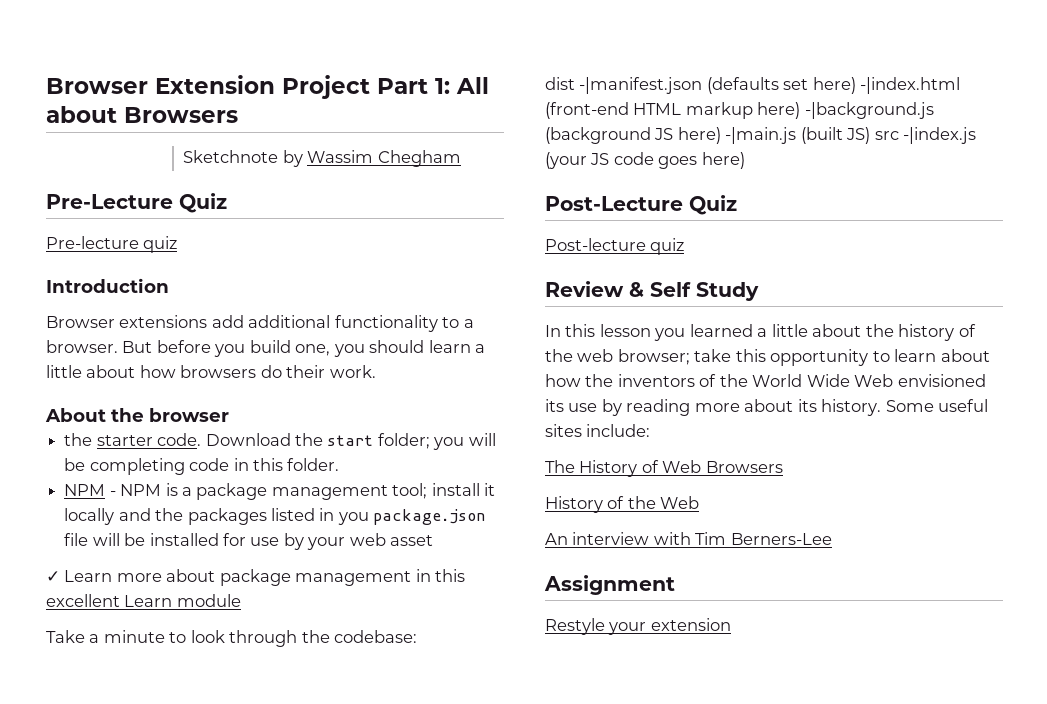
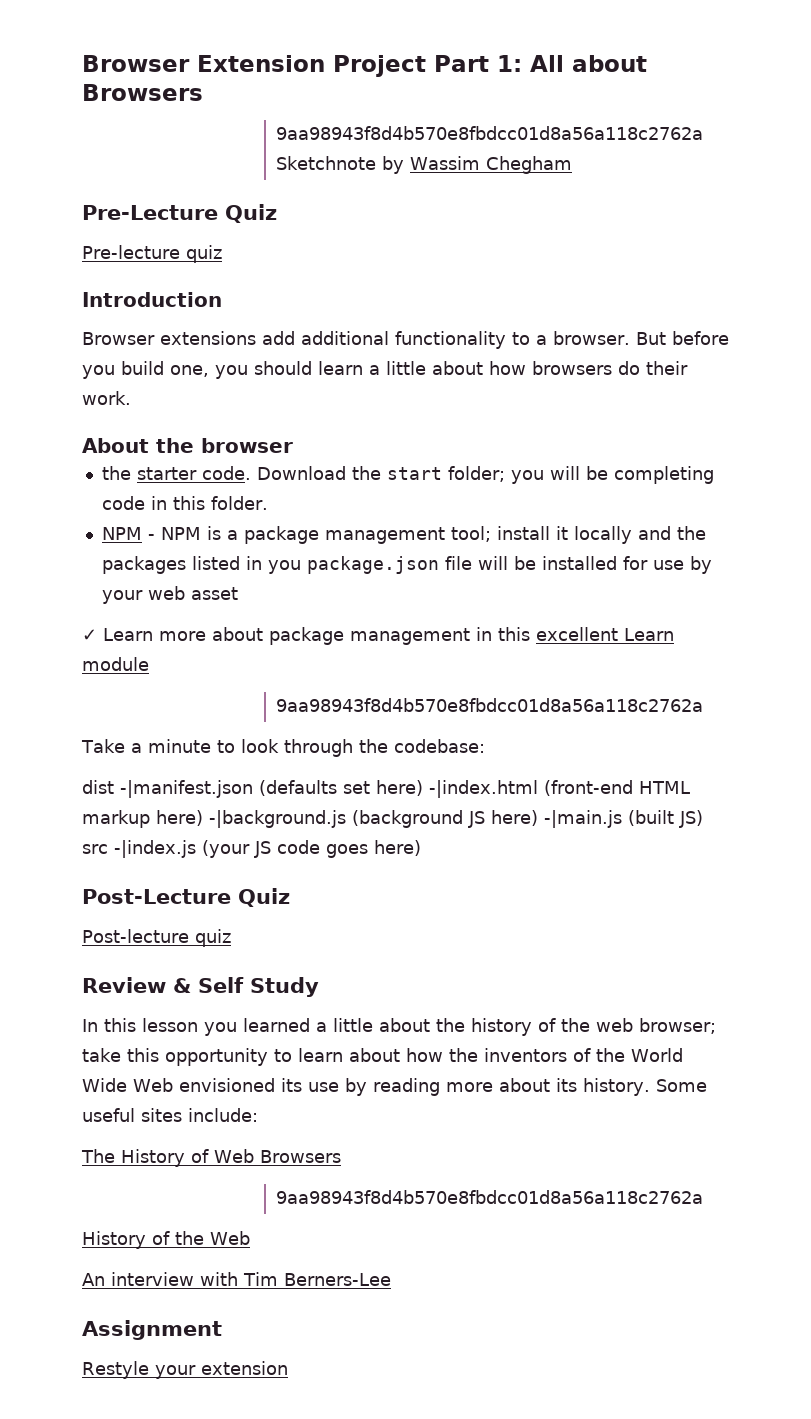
- Sketchnote by Wassim Chegham
+ 9aa98943f8d4b570e8fbdcc01d8a56a118c2762a Sketchnote by Wassim Chegham
  ✓ Learn more about package management in this excellent Learn module
+ 9aa98943f8d4b570e8fbdcc01d8a56a118c2762a
  The History of Web Browsers
+ 9aa98943f8d4b570e8fbdcc01d8a56a118c2762a

